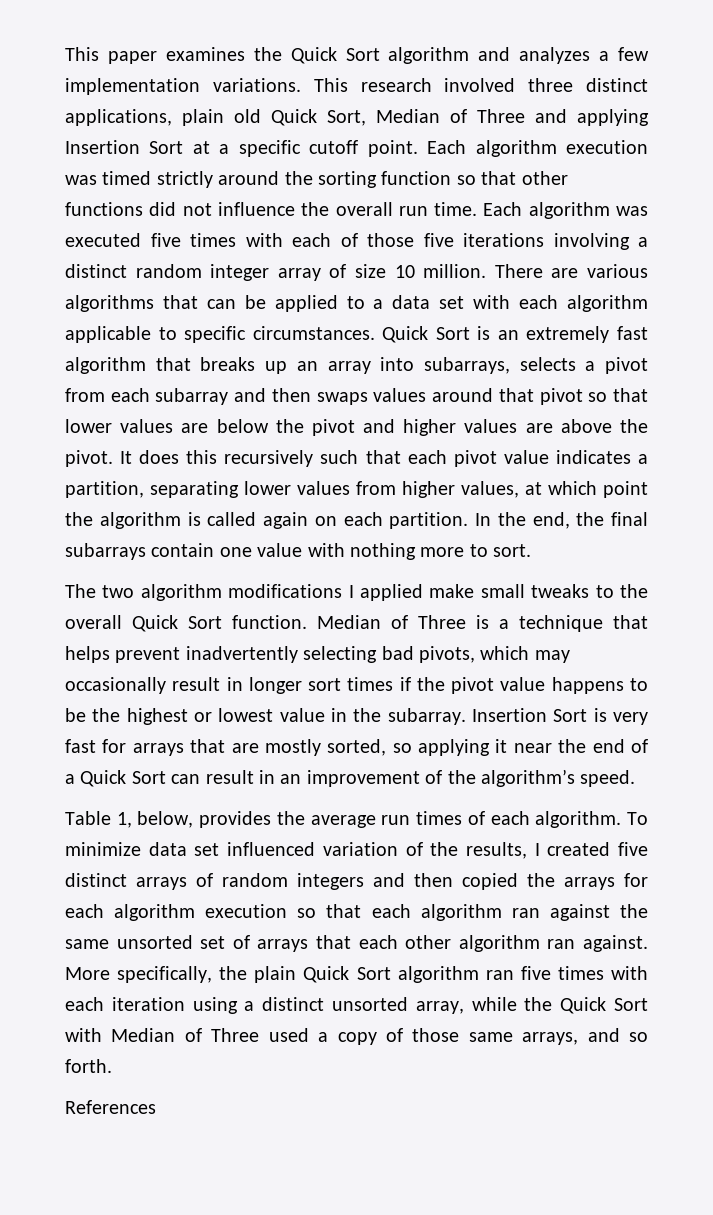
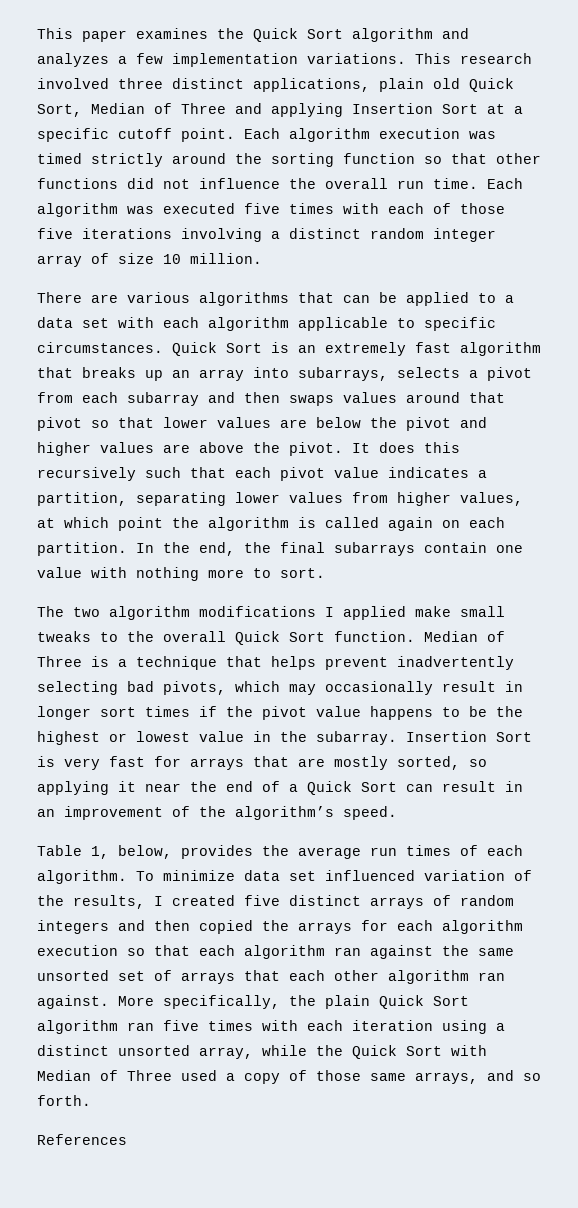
- Each algorithm was executed five times with each of those five iterations involving a distinct random integer array of size 10 million. There are various algorithms that can be applied to a data set with each algorithm applicable to specific circumstances.
+ Each algorithm was executed five times with each of those five iterations involving a distinct random integer array of size 10 million.
+ There are various algorithms that can be applied to a data set with each algorithm applicable to specific circumstances.

